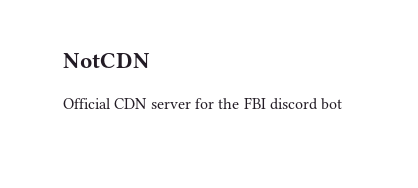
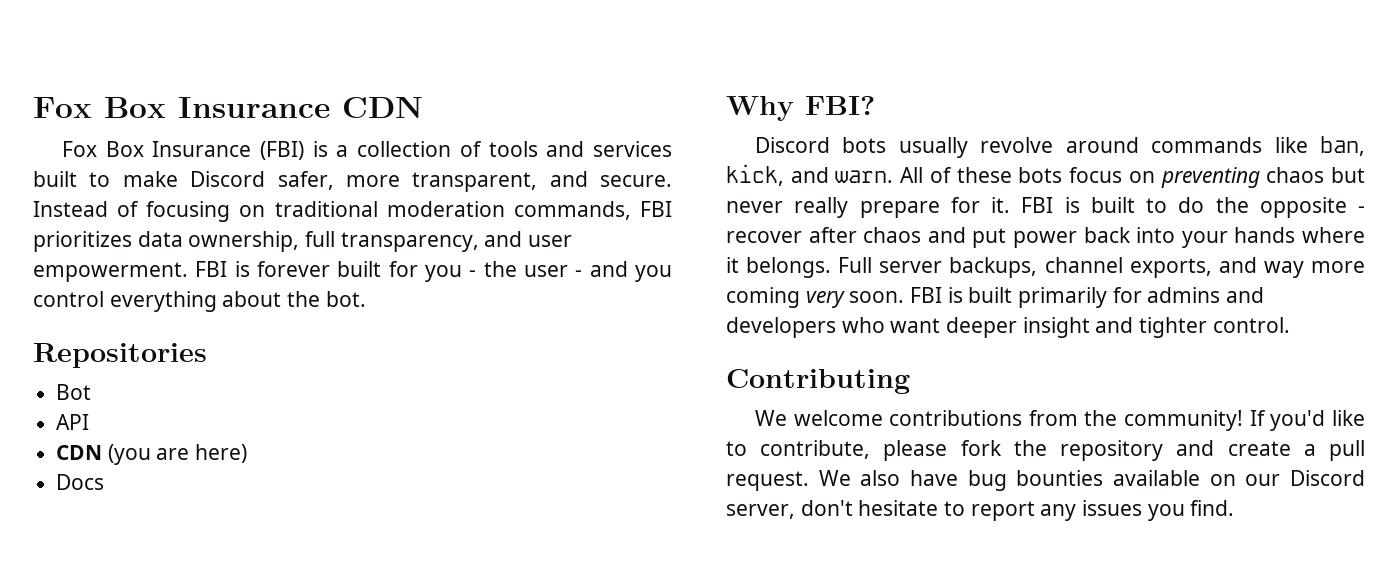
- NotCDN
- Official CDN server for the FBI discord bot
+ Fox Box Insurance CDN
+ Fox Box Insurance (FBI) is a collection of tools and services built to make Discord safer, more transparent, and secure. Instead of focusing on traditional moderation commands, FBI prioritizes data ownership, full transparency, and user empowerment. FBI is forever built for you - the user - and you control everything about the bot.
+ Repositories
+ Bot
+ API
+ CDN (you are here)
+ Docs
+ Why FBI?
+ Discord bots usually revolve around commands like ban, kick, and warn. All of these bots focus on preventing chaos but never really prepare for it. FBI is built to do the opposite - recover after chaos and put power back into your hands where it belongs. Full server backups, channel exports, and way more coming very soon. FBI is built primarily for admins and developers who want deeper insight and tighter control.
+ Contributing
+ We welcome contributions from the community! If you'd like to contribute, please fork the repository and create a pull request. We also have bug bounties available on our Discord server, don't hesitate to report any issues you find.

